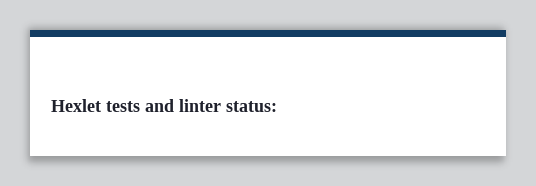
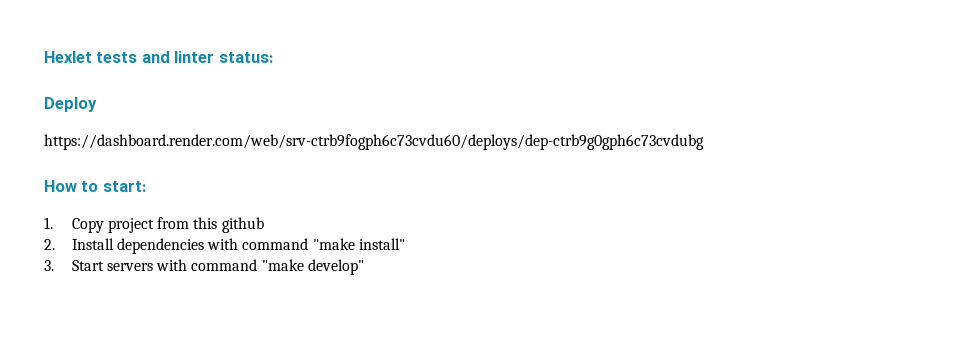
+ Deploy
+ https://dashboard.render.com/web/srv-ctrb9fogph6c73cvdu60/deploys/dep-ctrb9g0gph6c73cvdubg
+ How to start:
+ 1. Copy project from this github
+ 2. Install dependencies with command "make install"
+ 3. Start servers with command "make develop"

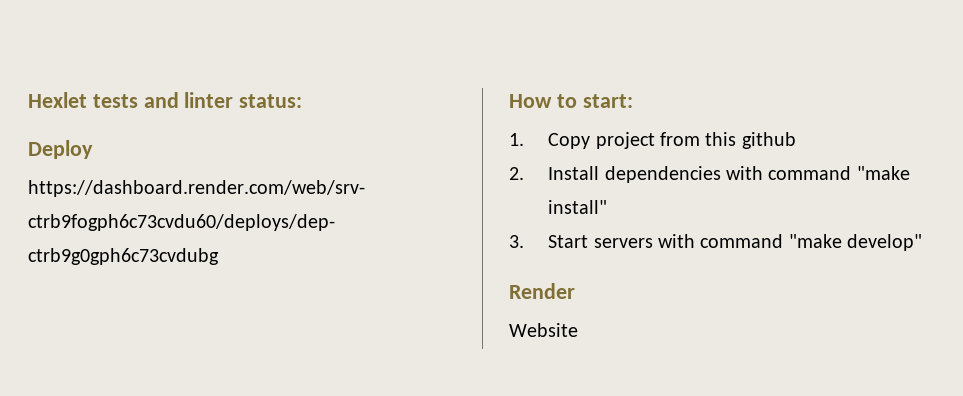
+ Render
+ Website

